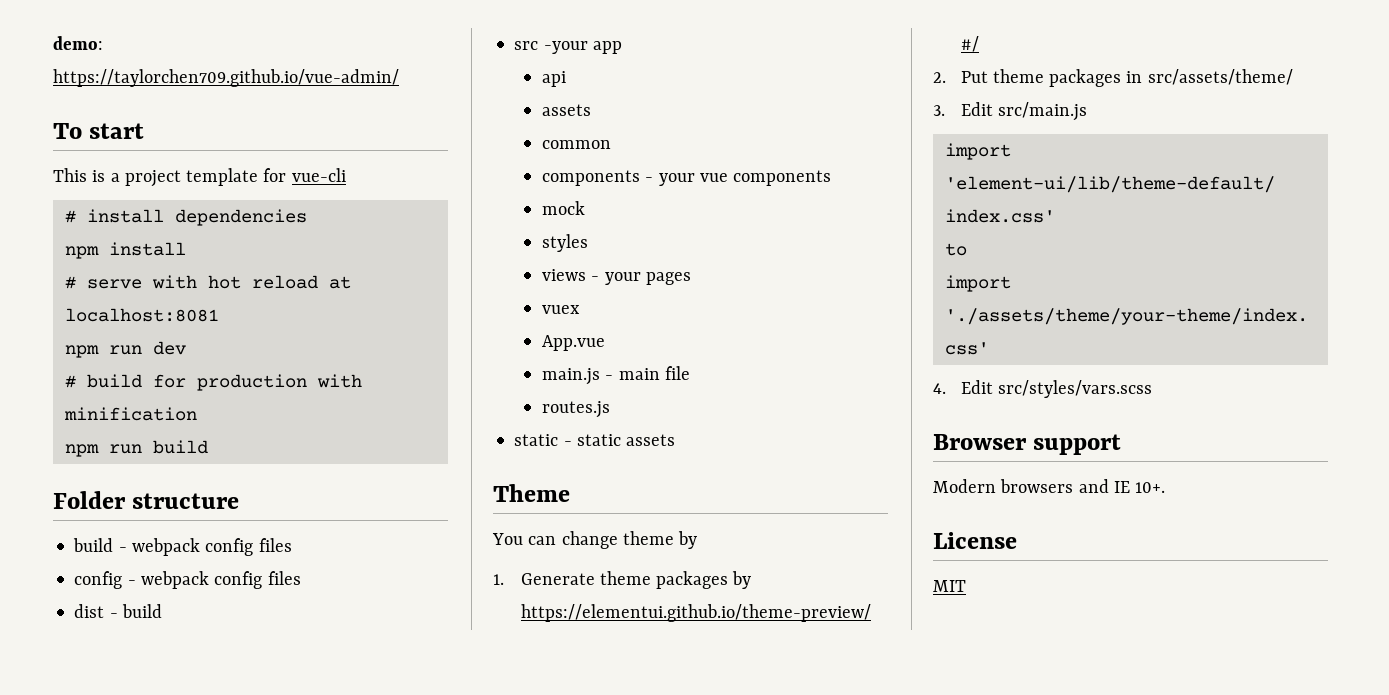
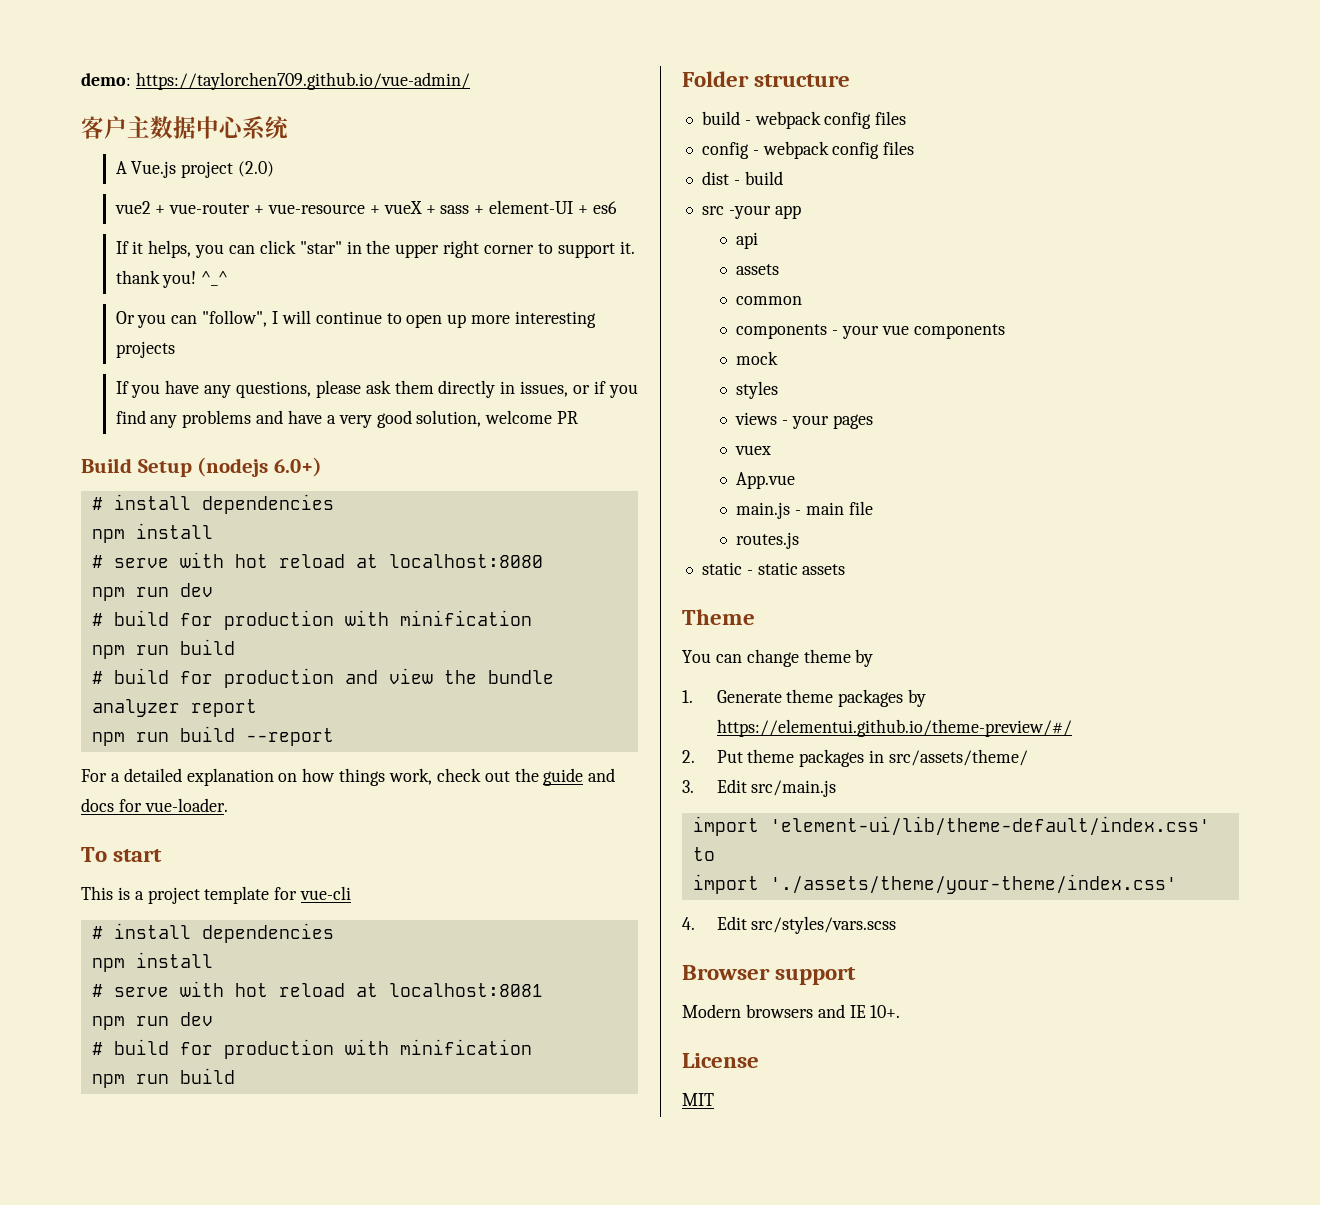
+ 客户主数据中心系统
+ A Vue.js project (2.0)
+ vue2 + vue-router + vue-resource + vueX + sass + element-UI + es6
+ If it helps, you can click "star" in the upper right corner to support it. thank you! ^_^
+ Or you can "follow", I will continue to open up more interesting projects
+ If you have any questions, please ask them directly in issues, or if you find any problems and have a very good solution, welcome PR
+ Build Setup (nodejs 6.0+)
+ # install dependencies
+ npm install
+ # serve with hot reload at localhost:8080
+ npm run dev
+ # build for production with minification
+ npm run build
+ # build for production and view the bundle analyzer report
+ npm run build --report
+ For a detailed explanation on how things work, check out the guide and docs for vue-loader.

